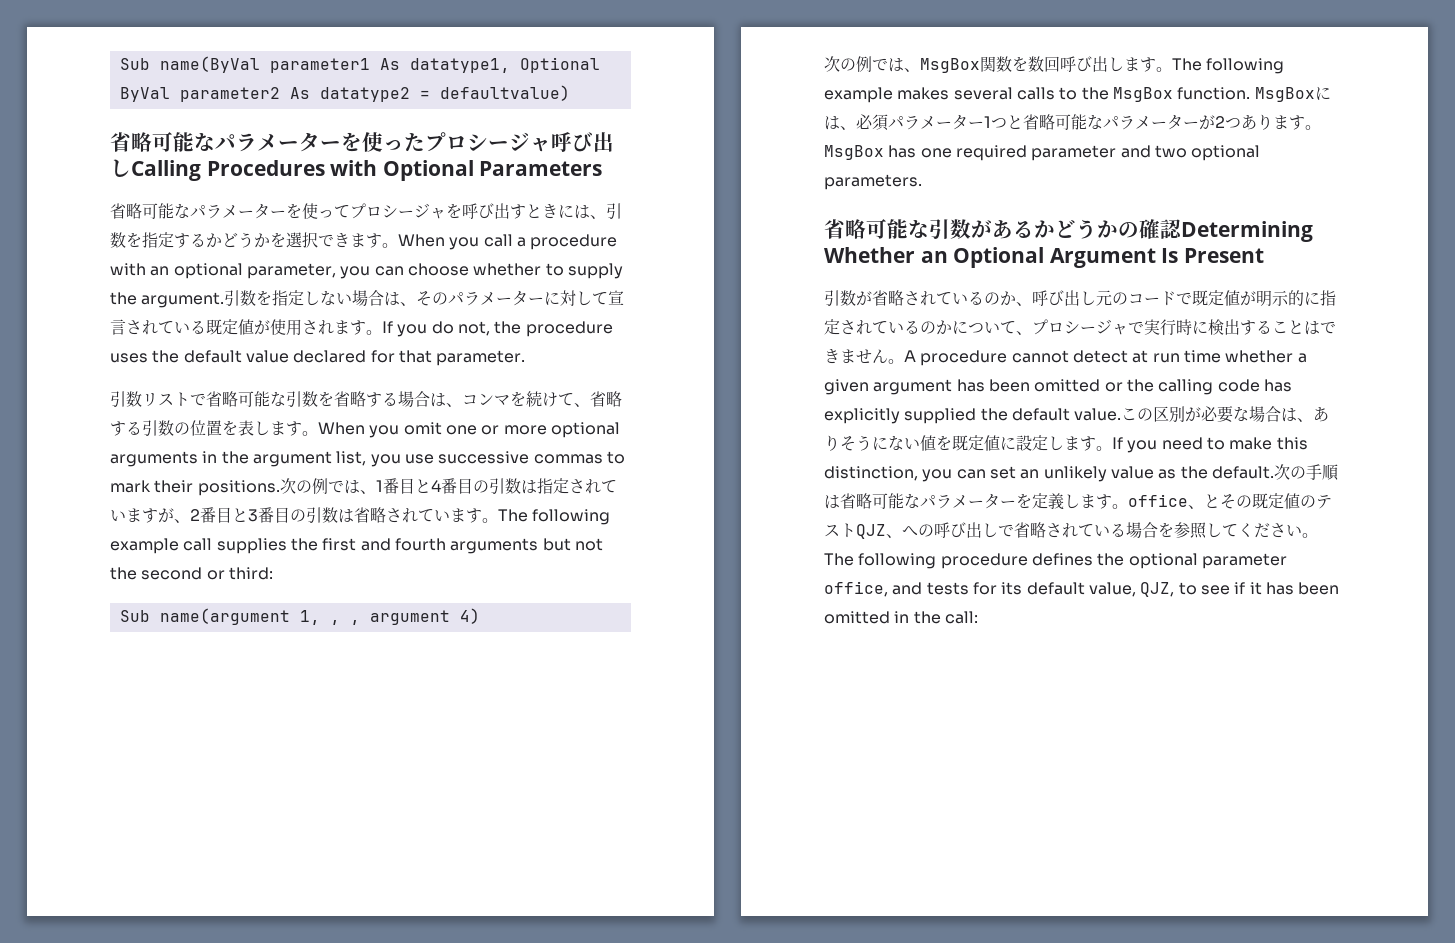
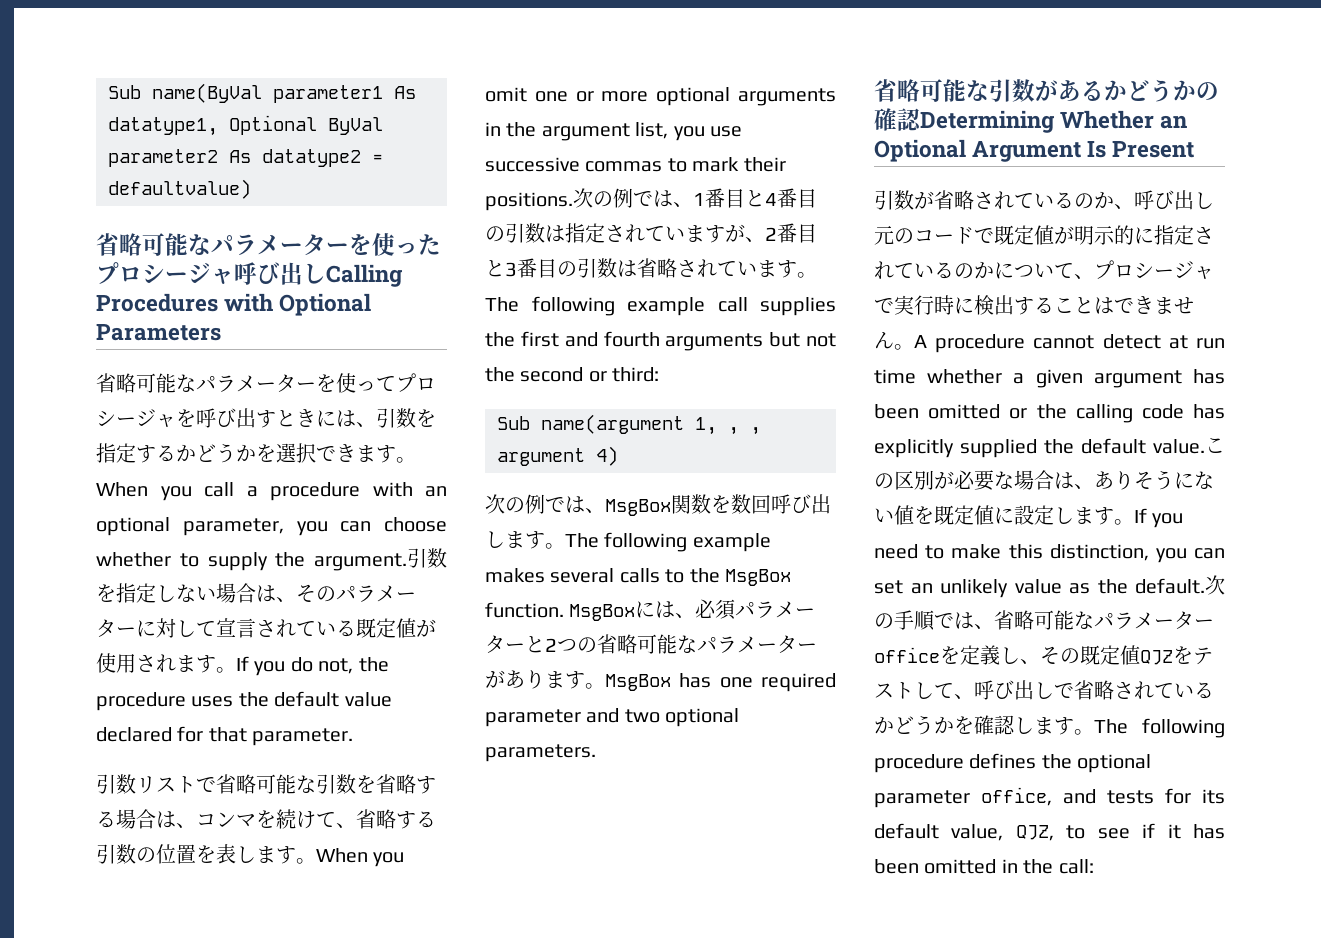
- MsgBoxには、必須パラメーター1つと省略可能なパラメーターが2つあります。
+ MsgBoxには、必須パラメーターと2つの省略可能なパラメーターがあります。
- 次の手順は省略可能なパラメーターを定義します。office、とその既定値のテストQJZ、への呼び出しで省略されている場合を参照してください。
+ 次の手順では、省略可能なパラメーターofficeを定義し、その既定値QJZをテストして、呼び出しで省略されているかどうかを確認します。

